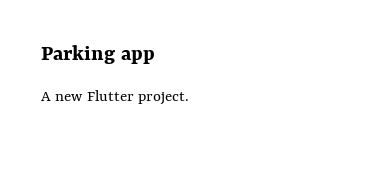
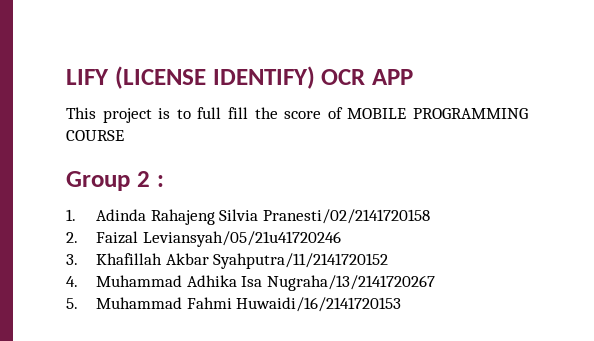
- Parking app
- A new Flutter project.
+ LIFY (LICENSE IDENTIFY) OCR APP
+ This project is to full fill the score of MOBILE PROGRAMMING COURSE
+ Group 2 :
+ 1. Adinda Rahajeng Silvia Pranesti/02/2141720158
+ 2. Faizal Leviansyah/05/21u41720246
+ 3. Khafillah Akbar Syahputra/11/2141720152
+ 4. Muhammad Adhika Isa Nugraha/13/2141720267
+ 5. Muhammad Fahmi Huwaidi/16/2141720153

